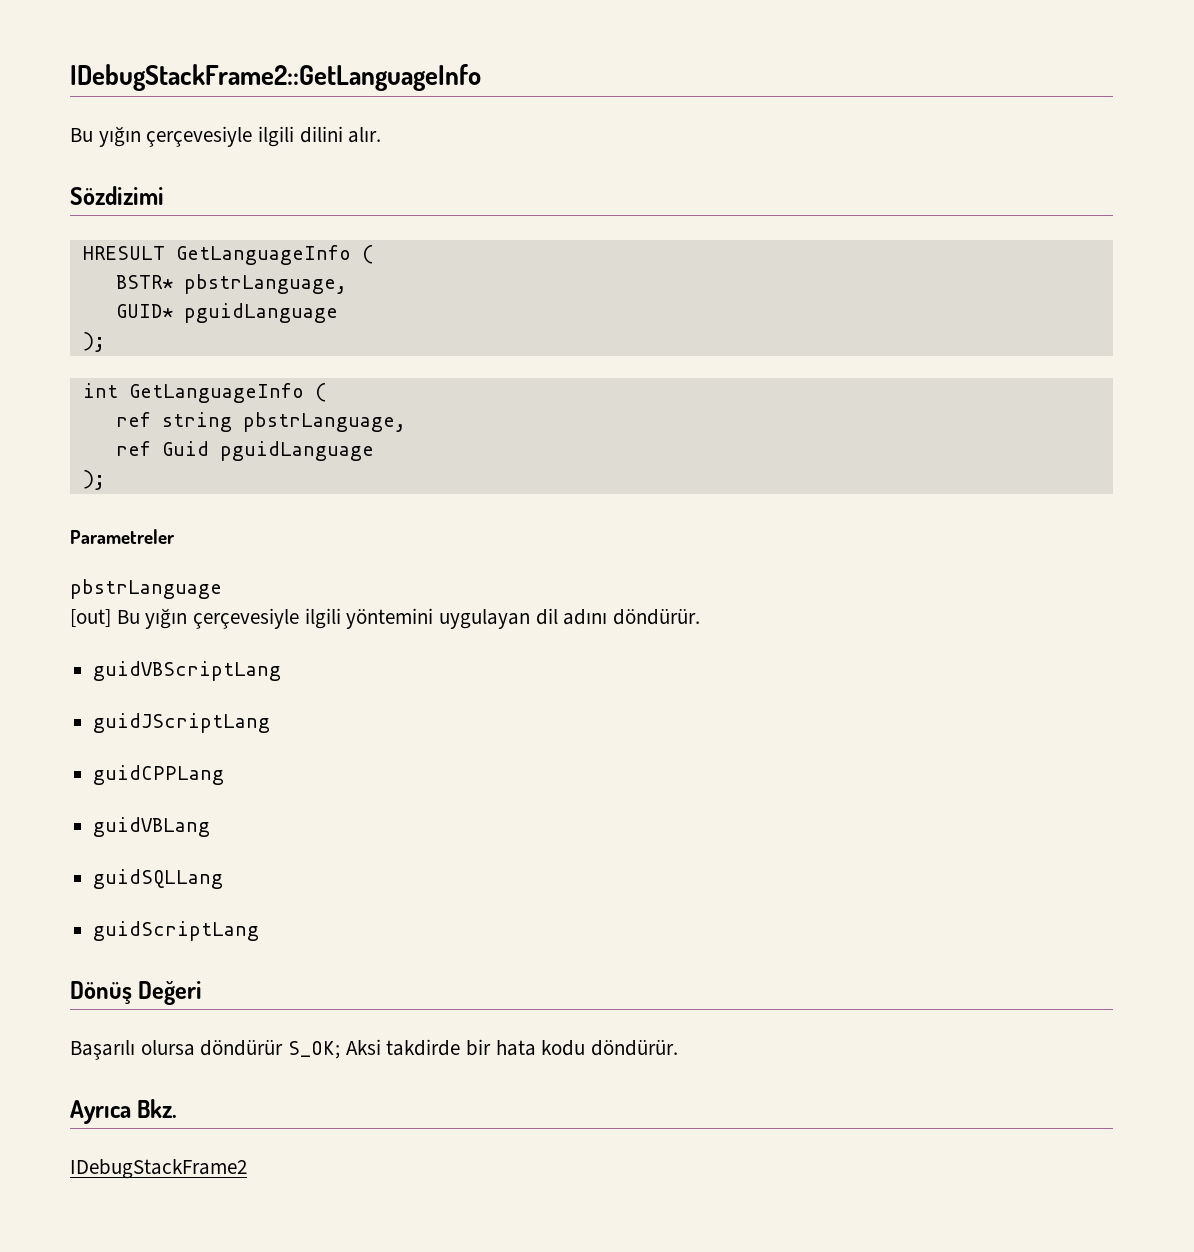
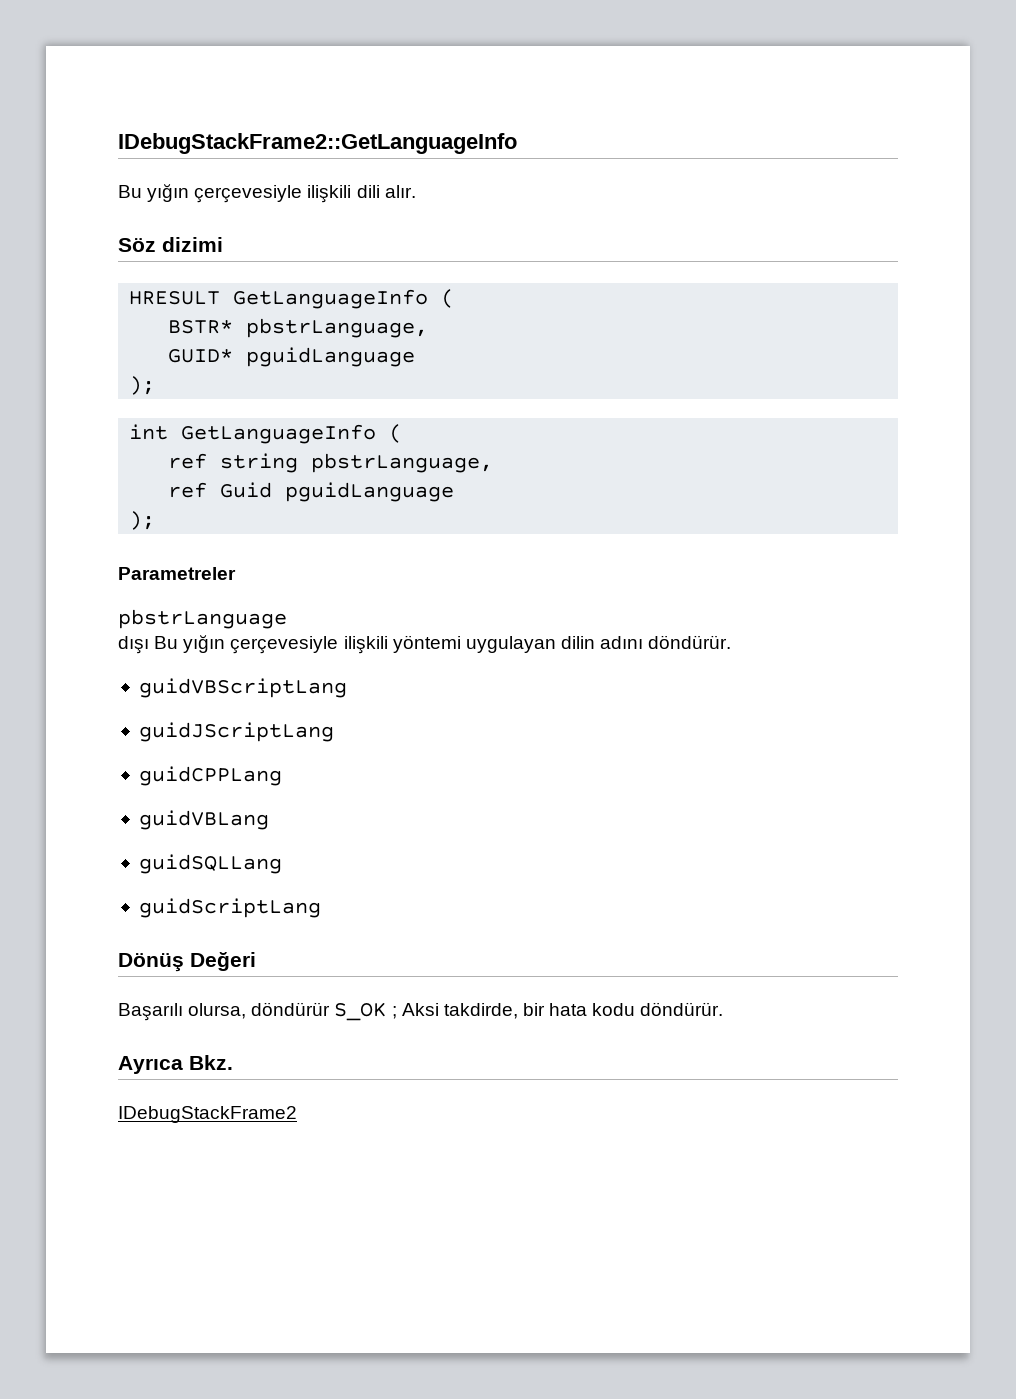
- Bu yığın çerçevesiyle ilgili dilini alır.
+ Bu yığın çerçevesiyle ilişkili dili alır.
- Sözdizimi
+ Söz dizimi
- [out] Bu yığın çerçevesiyle ilgili yöntemini uygulayan dil adını döndürür.
+ dışı Bu yığın çerçevesiyle ilişkili yöntemi uygulayan dilin adını döndürür.
- Başarılı olursa döndürür S_OK; Aksi takdirde bir hata kodu döndürür.
+ Başarılı olursa, döndürür S_OK ; Aksi takdirde, bir hata kodu döndürür.

